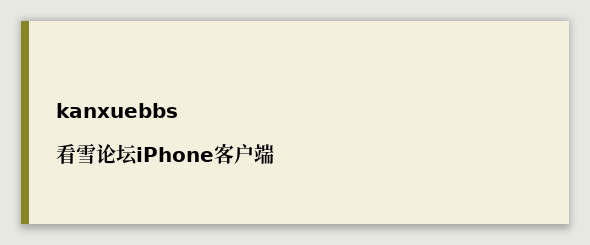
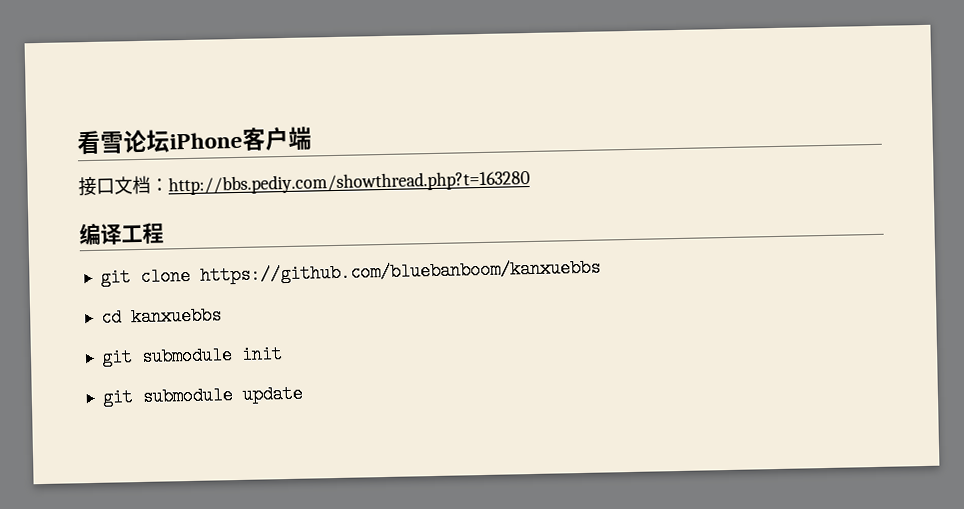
- kanxuebbs
+ 接口文档：http://bbs.pediy.com/showthread.php?t=163280
+ 编译工程
+ git clone https://github.com/bluebanboom/kanxuebbs
+ cd kanxuebbs
+ git submodule init
+ git submodule update

